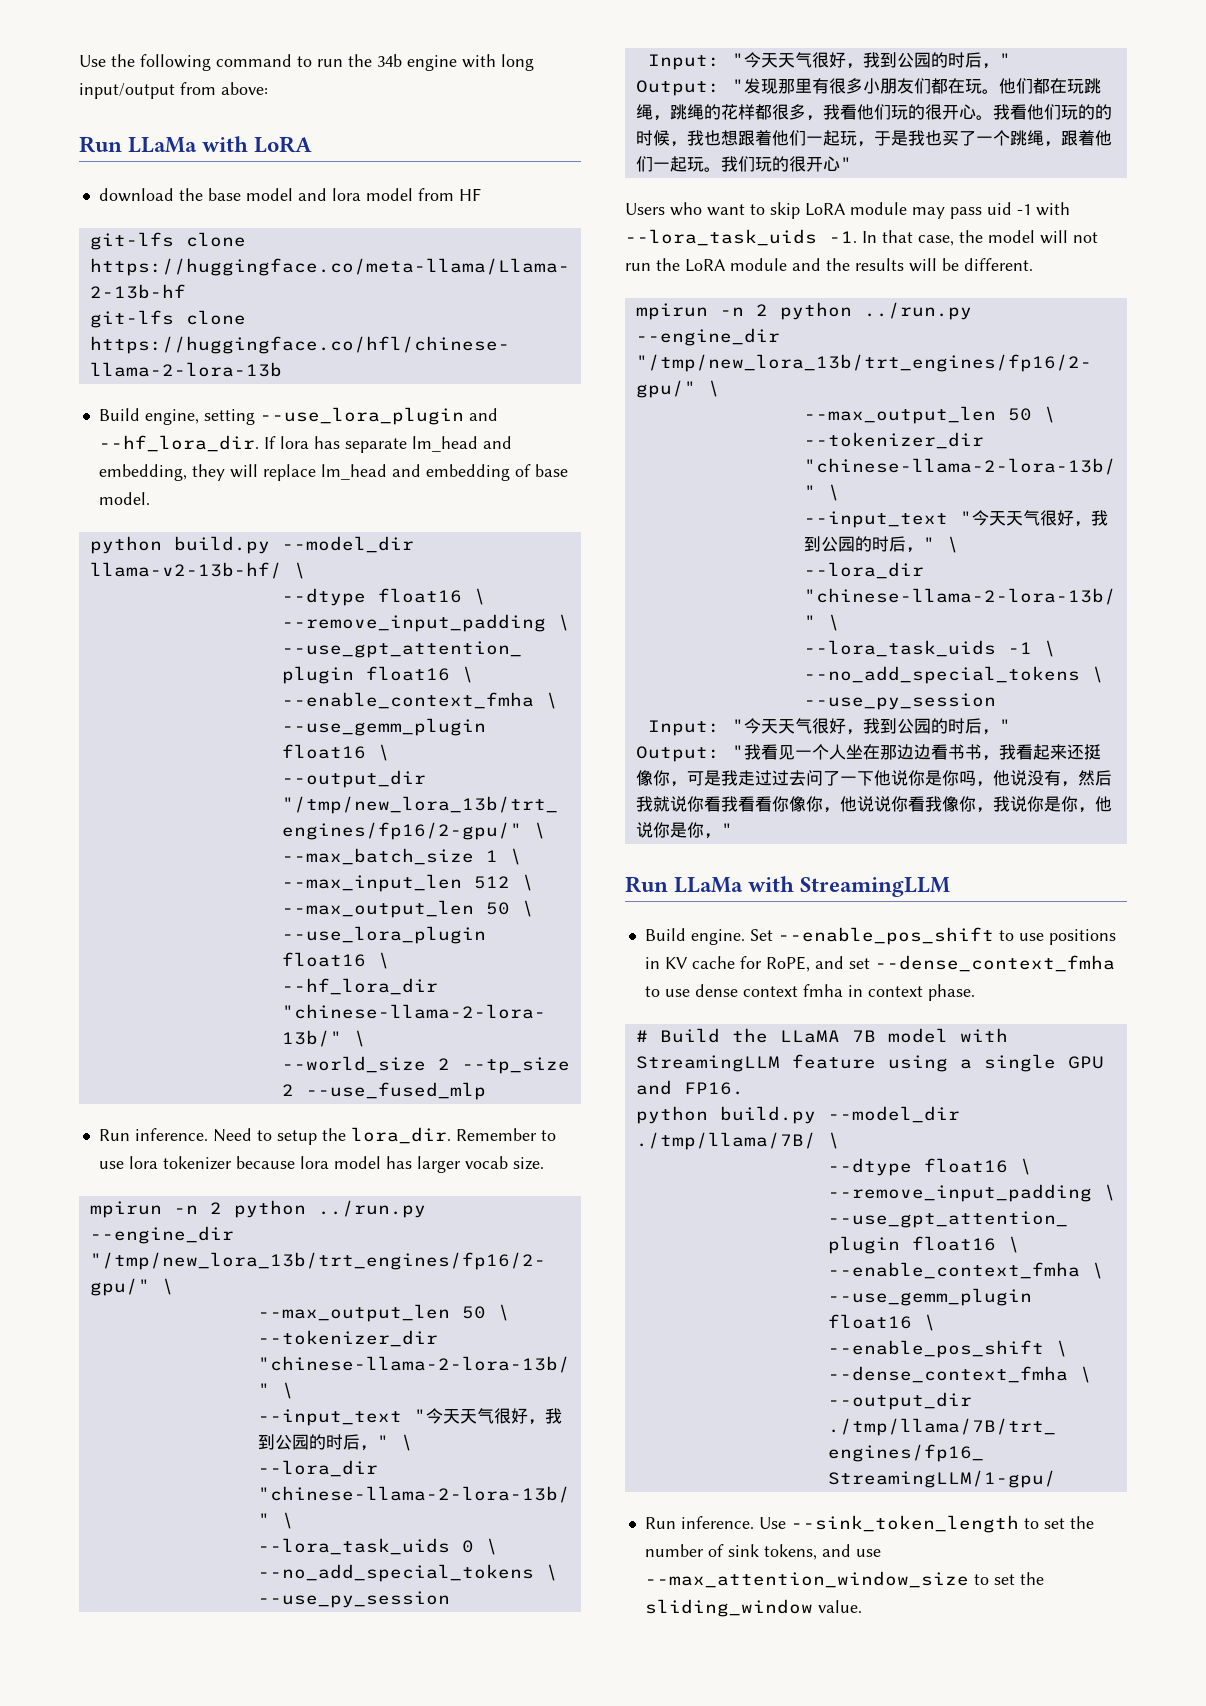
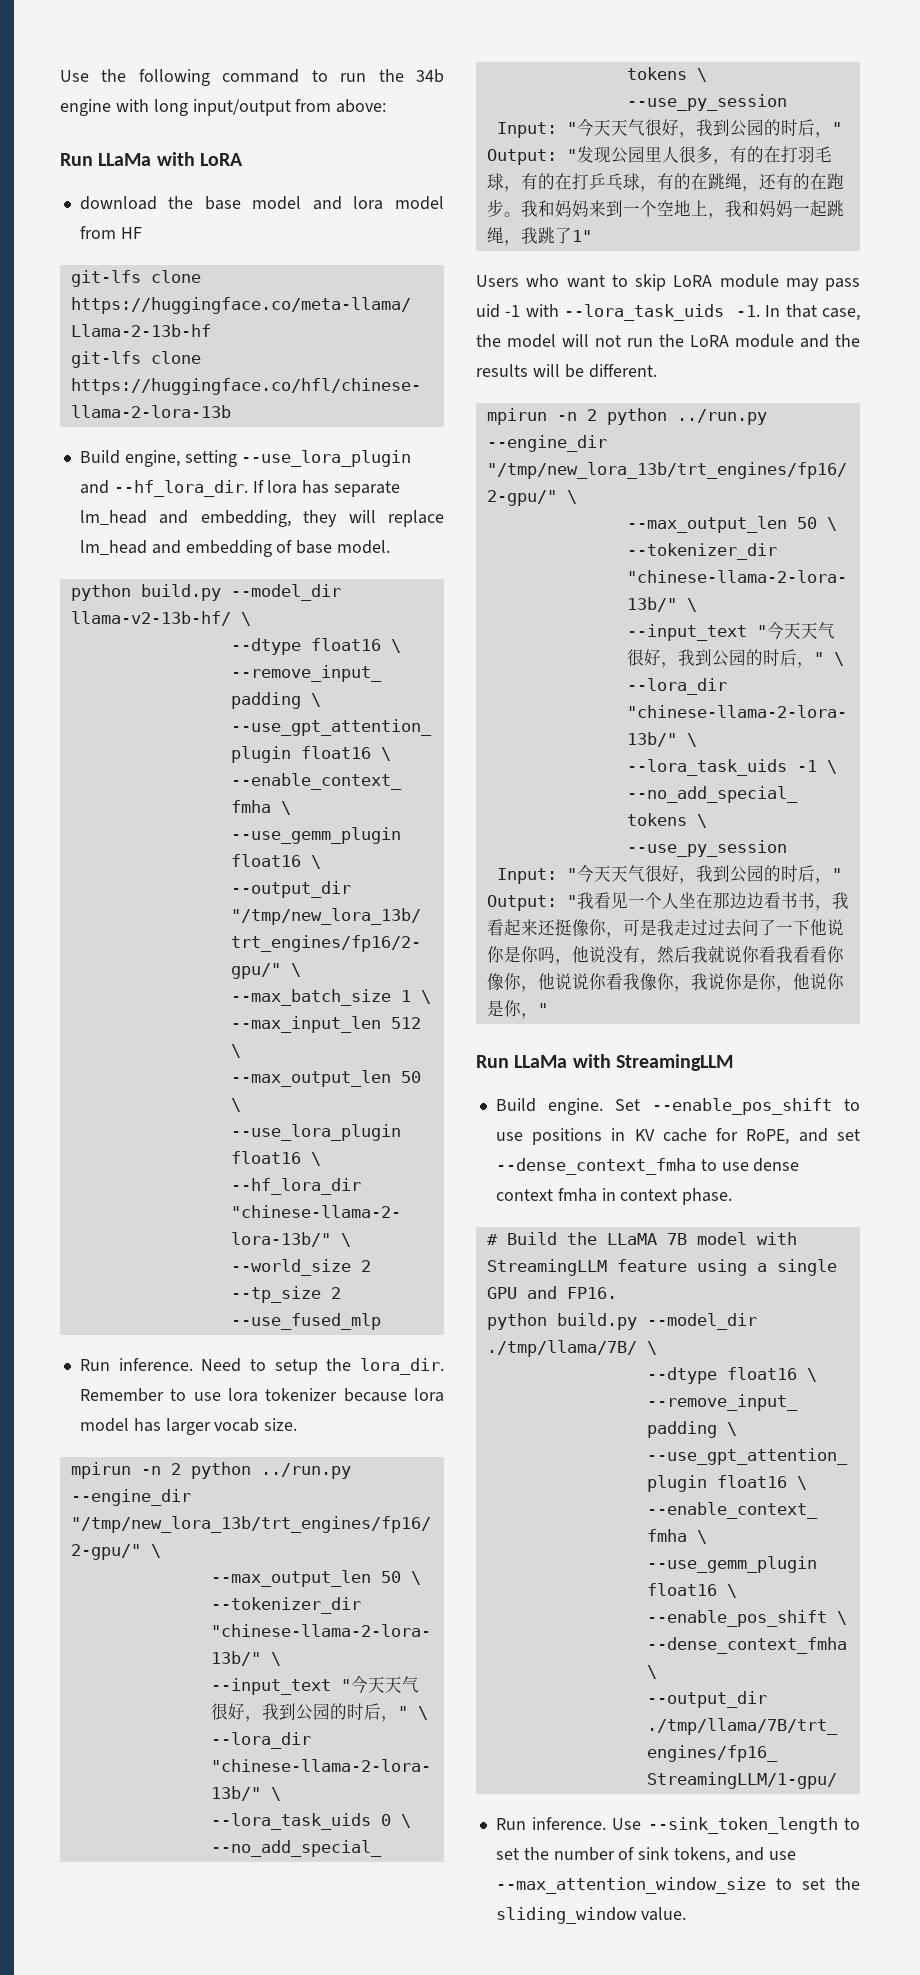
- Output: "发现那里有很多小朋友们都在玩。他们都在玩跳绳，跳绳的花样都很多，我看他们玩的很开心。我看他们玩的的时候，我也想跟着他们一起玩，于是我也买了一个跳绳，跟着他们一起玩。我们玩的很开心"
+ Output: "发现公园里人很多，有的在打羽毛球，有的在打乒乓球，有的在跳绳，还有的在跑步。我和妈妈来到一个空地上，我和妈妈一起跳绳，我跳了1"

